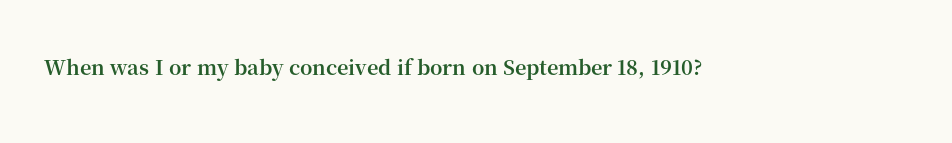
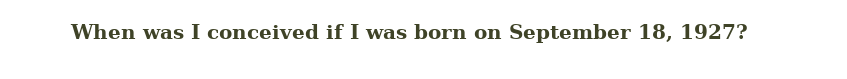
- When was I or my baby conceived if born on September 18, 1910?
+ When was I conceived if I was born on September 18, 1927?

